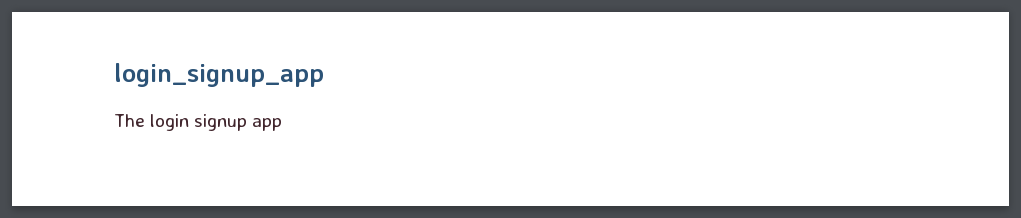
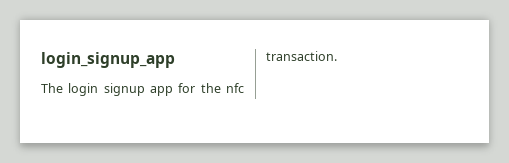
- The login signup app
+ The login signup app for the nfc transaction.

